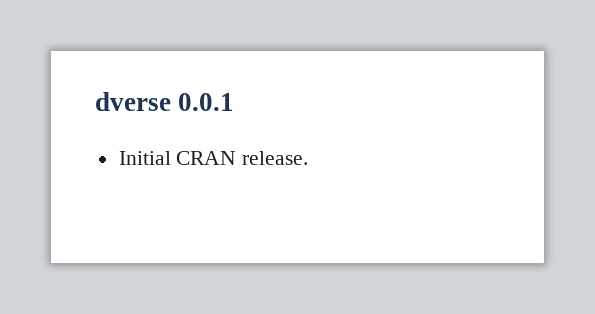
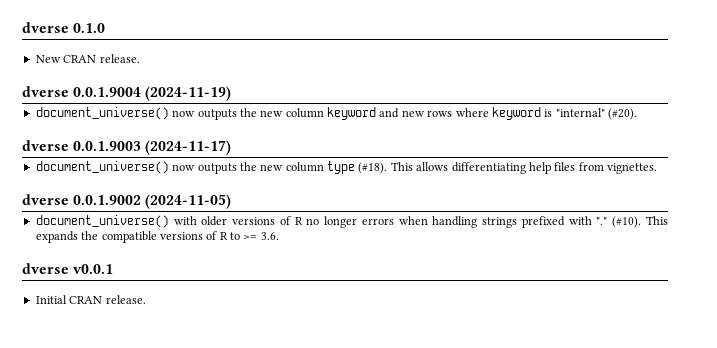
- dverse 0.0.1
+ dverse 0.1.0
+ New CRAN release.
+ dverse 0.0.1.9004 (2024-11-19)
+ document_universe() now outputs the new column keyword and new rows where keyword is "internal" (#20).
+ dverse 0.0.1.9003 (2024-11-17)
+ document_universe() now outputs the new column type (#18). This allows differentiating help files from vignettes.
+ dverse 0.0.1.9002 (2024-11-05)
+ document_universe() with older versions of R no longer errors when handling strings prefixed with "." (#10). This expands the compatible versions of R to >= 3.6.
+ dverse v0.0.1

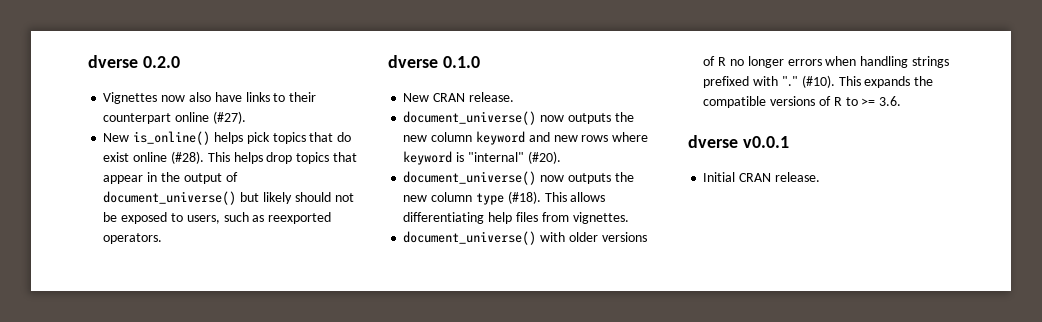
+ dverse 0.2.0
+ Vignettes now also have links to their counterpart online (#27).
+ New is_online() helps pick topics that do exist online (#28). This helps drop topics that appear in the output of document_universe() but likely should not be exposed to users, such as reexported operators.
- dverse 0.0.1.9004 (2024-11-19)
- dverse 0.0.1.9003 (2024-11-17)
- dverse 0.0.1.9002 (2024-11-05)

